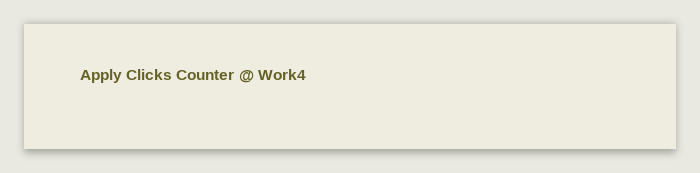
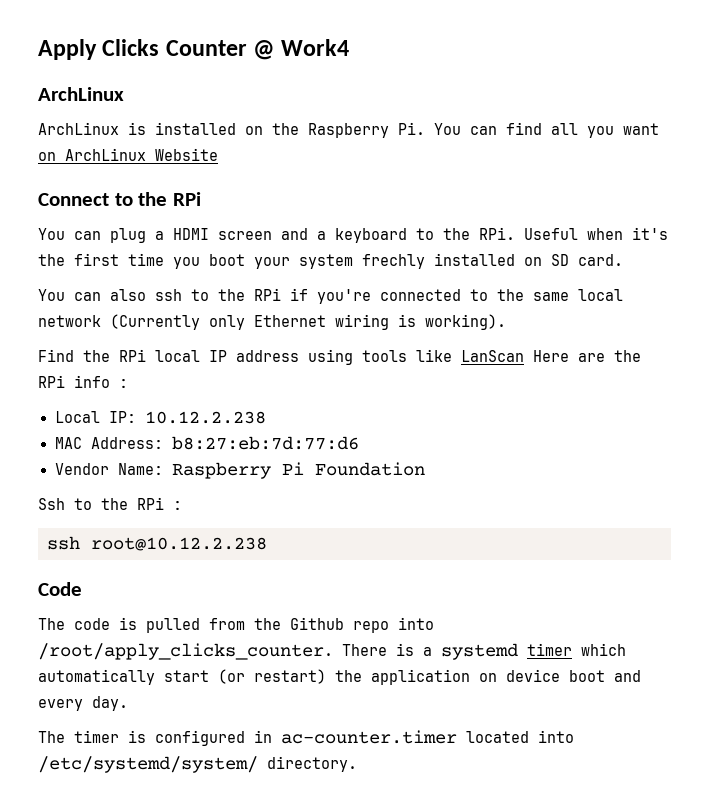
  Apply Clicks Counter @ Work4
+ ArchLinux
+ ArchLinux is installed on the Raspberry Pi. You can find all you want on ArchLinux Website
+ Connect to the RPi
+ You can plug a HDMI screen and a keyboard to the RPi. Useful when it's the first time you boot your system frechly installed on SD card.
+ You can also ssh to the RPi if you're connected to the same local network (Currently only Ethernet wiring is working).
+ Find the RPi local IP address using tools like LanScan Here are the RPi info :
+ Local IP: 10.12.2.238
+ MAC Address: b8:27:eb:7d:77:d6
+ Vendor Name: Raspberry Pi Foundation
+ Ssh to the RPi :
+ ssh root@10.12.2.238
+ Code
+ The code is pulled from the Github repo into /root/apply_clicks_counter. There is a systemd timer which automatically start (or restart) the application on device boot and every day.
+ The timer is configured in ac-counter.timer located into /etc/systemd/system/ directory.

